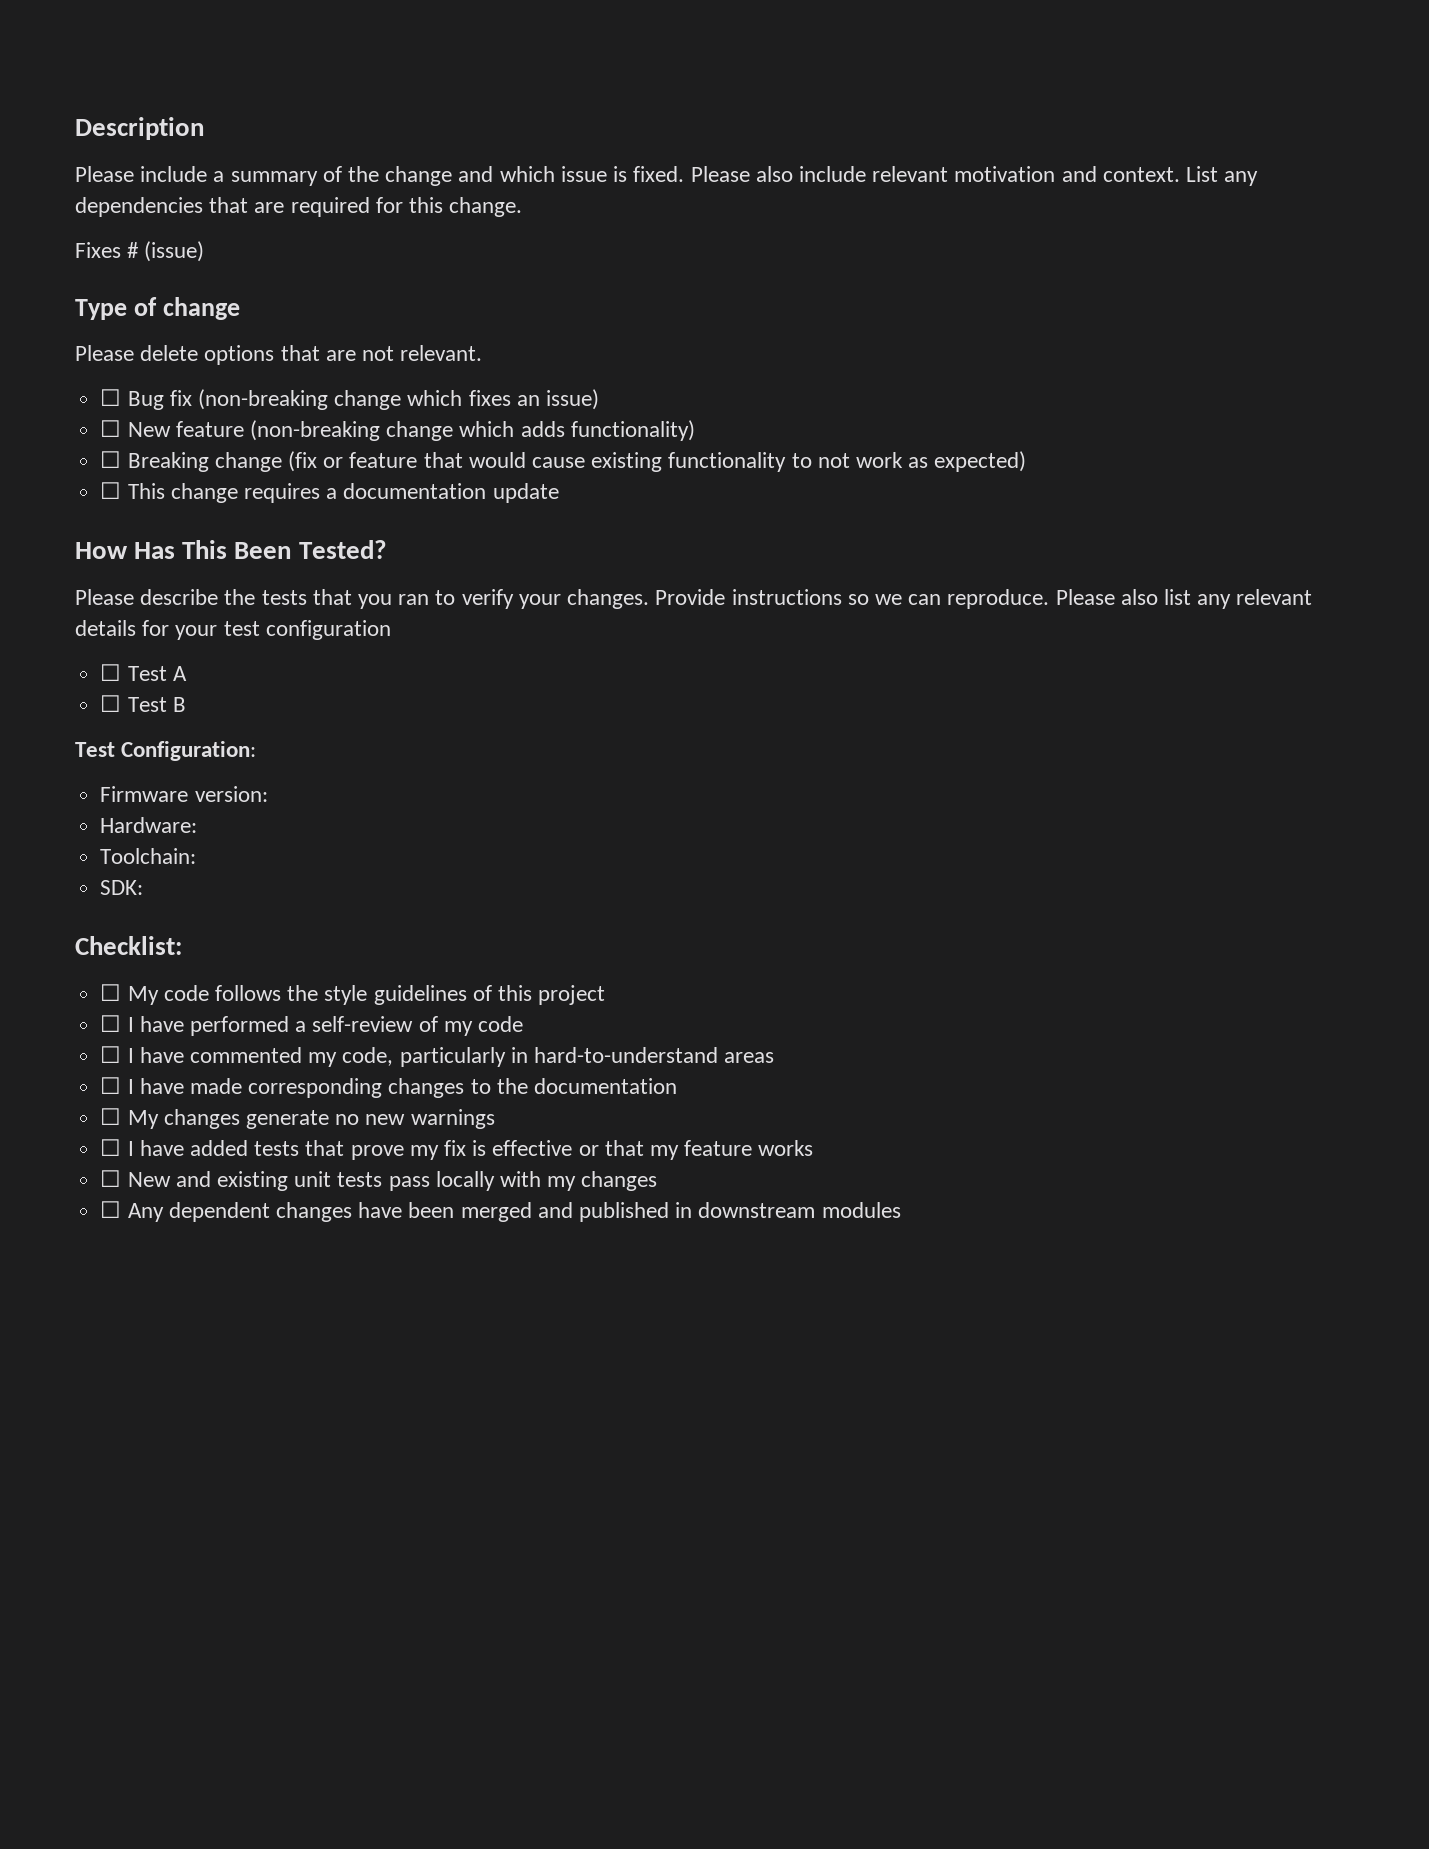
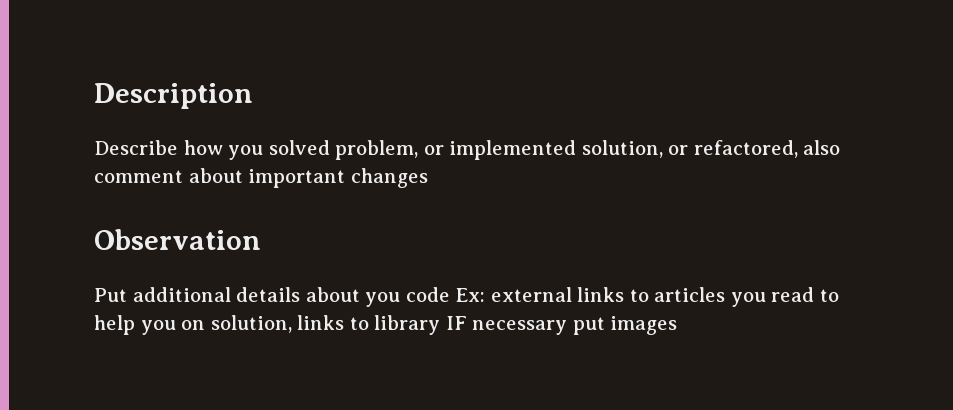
- Please include a summary of the change and which issue is fixed. Please also include relevant motivation and context. List any dependencies that are required for this change.
- Fixes # (issue)
- Type of change
- Please delete options that are not relevant.
- ☐ Bug fix (non-breaking change which fixes an issue)
- ☐ New feature (non-breaking change which adds functionality)
- ☐ Breaking change (fix or feature that would cause existing functionality to not work as expected)
- ☐ This change requires a documentation update
- How Has This Been Tested?
- Please describe the tests that you ran to verify your changes. Provide instructions so we can reproduce. Please also list any relevant details for your test configuration
- ☐ Test A
- ☐ Test B
- Test Configuration:
- Firmware version:
- Hardware:
- Toolchain:
- SDK:
- Checklist:
- ☐ My code follows the style guidelines of this project
- ☐ I have performed a self-review of my code
- ☐ I have commented my code, particularly in hard-to-understand areas
- ☐ I have made corresponding changes to the documentation
- ☐ My changes generate no new warnings
- ☐ I have added tests that prove my fix is effective or that my feature works
- ☐ New and existing unit tests pass locally with my changes
- ☐ Any dependent changes have been merged and published in downstream modules
+ Describe how you solved problem, or implemented solution, or refactored, also comment about important changes
+ Observation
+ Put additional details about you code Ex: external links to articles you read to help you on solution, links to library IF necessary put images

